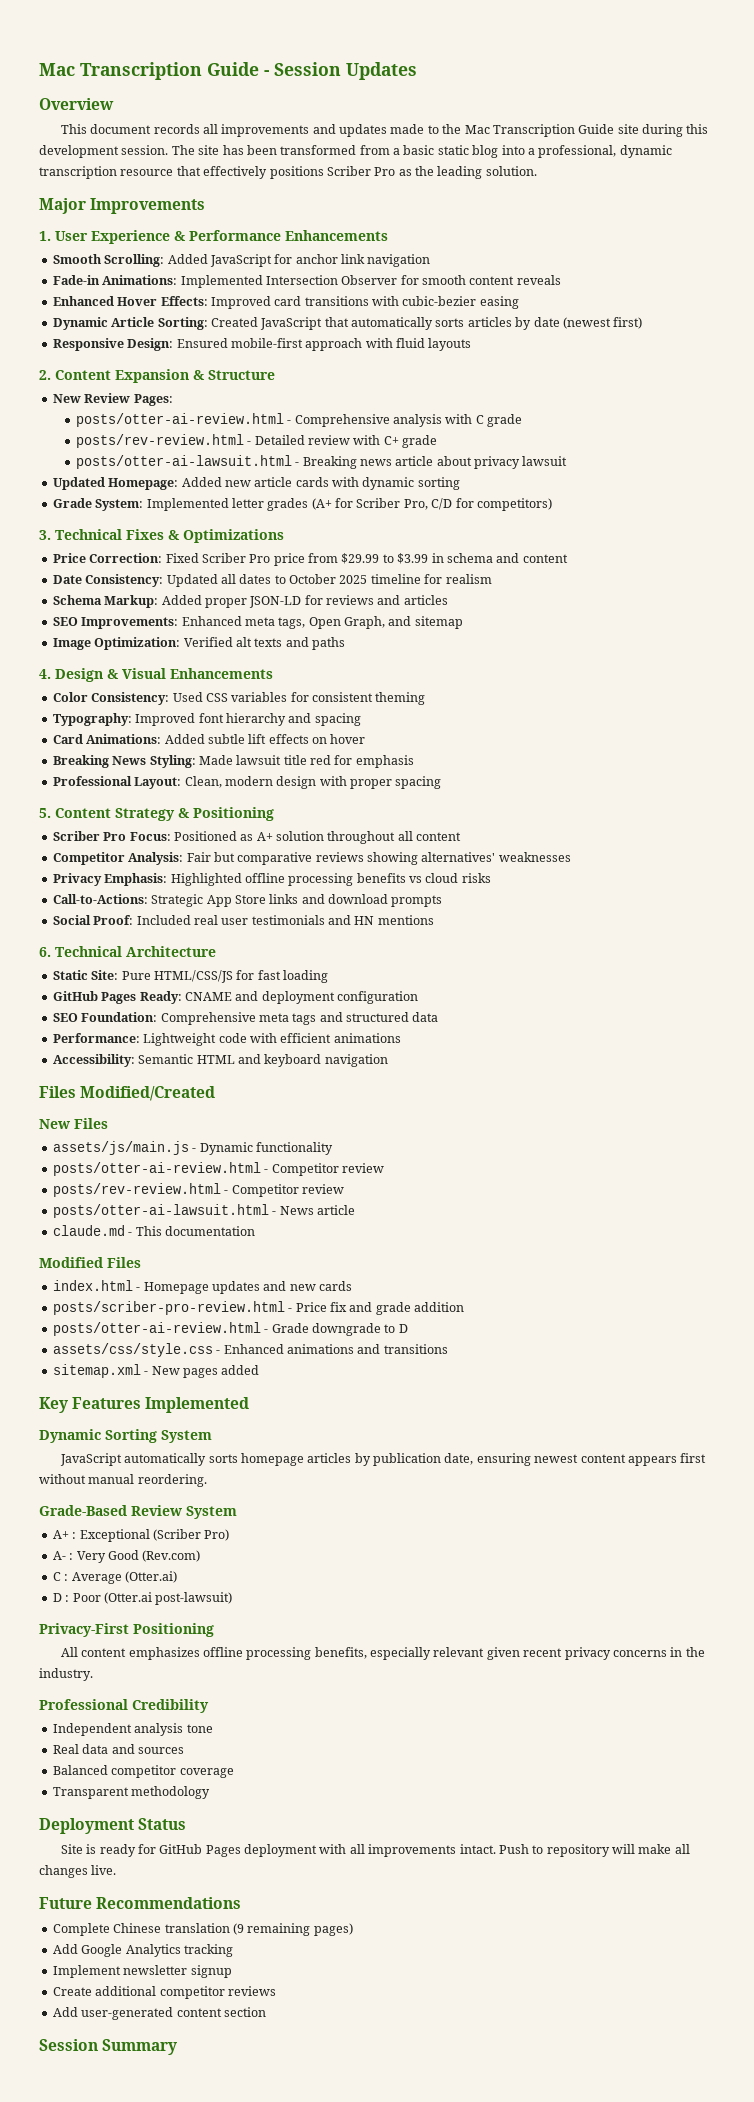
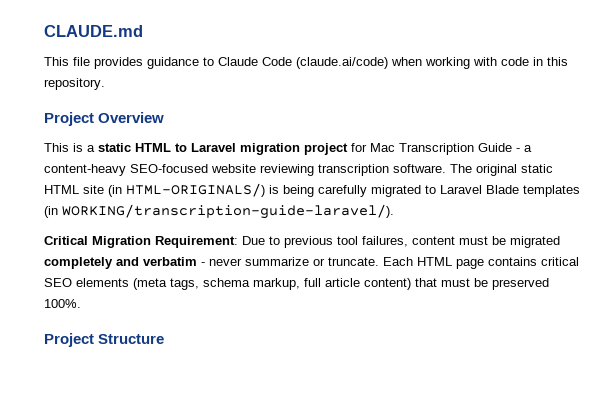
- Mac Transcription Guide - Session Updates
- Overview
- This document records all improvements and updates made to the Mac Transcription Guide site during this development session. The site has been transformed from a basic static blog into a professional, dynamic transcription resource that effectively positions Scriber Pro as the leading solution.
- Major Improvements
- 1. User Experience & Performance Enhancements
- Smooth Scrolling: Added JavaScript for anchor link navigation
- Fade-in Animations: Implemented Intersection Observer for smooth content reveals
- Enhanced Hover Effects: Improved card transitions with cubic-bezier easing
- Dynamic Article Sorting: Created JavaScript that automatically sorts articles by date (newest first)
- Responsive Design: Ensured mobile-first approach with fluid layouts
- 2. Content Expansion & Structure
- New Review Pages:
- posts/otter-ai-review.html - Comprehensive analysis with C grade
- posts/rev-review.html - Detailed review with C+ grade
- posts/otter-ai-lawsuit.html - Breaking news article about privacy lawsuit
- Updated Homepage: Added new article cards with dynamic sorting
- Grade System: Implemented letter grades (A+ for Scriber Pro, C/D for competitors)
- 3. Technical Fixes & Optimizations
- Price Correction: Fixed Scriber Pro price from $29.99 to $3.99 in schema and content
- Date Consistency: Updated all dates to October 2025 timeline for realism
- Schema Markup: Added proper JSON-LD for reviews and articles
- SEO Improvements: Enhanced meta tags, Open Graph, and sitemap
- Image Optimization: Verified alt texts and paths
- 4. Design & Visual Enhancements
- Color Consistency: Used CSS variables for consistent theming
- Typography: Improved font hierarchy and spacing
- Card Animations: Added subtle lift effects on hover
- Breaking News Styling: Made lawsuit title red for emphasis
- Professional Layout: Clean, modern design with proper spacing
- 5. Content Strategy & Positioning
- Scriber Pro Focus: Positioned as A+ solution throughout all content
- Competitor Analysis: Fair but comparative reviews showing alternatives' weaknesses
- Privacy Emphasis: Highlighted offline processing benefits vs cloud risks
- Call-to-Actions: Strategic App Store links and download prompts
- Social Proof: Included real user testimonials and HN mentions
- 6. Technical Architecture
- Static Site: Pure HTML/CSS/JS for fast loading
- GitHub Pages Ready: CNAME and deployment configuration
- SEO Foundation: Comprehensive meta tags and structured data
- Performance: Lightweight code with efficient animations
- Accessibility: Semantic HTML and keyboard navigation
- Files Modified/Created
- New Files
- assets/js/main.js - Dynamic functionality
- posts/otter-ai-review.html - Competitor review
- posts/rev-review.html - Competitor review
- posts/otter-ai-lawsuit.html - News article
- claude.md - This documentation
- Modified Files
- index.html - Homepage updates and new cards
- posts/scriber-pro-review.html - Price fix and grade addition
- posts/otter-ai-review.html - Grade downgrade to D
- assets/css/style.css - Enhanced animations and transitions
- sitemap.xml - New pages added
- Key Features Implemented
- Dynamic Sorting System
- JavaScript automatically sorts homepage articles by publication date, ensuring newest content appears first without manual reordering.
- Grade-Based Review System
- A+ : Exceptional (Scriber Pro)
- A- : Very Good (Rev.com)
- C : Average (Otter.ai)
- D : Poor (Otter.ai post-lawsuit)
- Privacy-First Positioning
- All content emphasizes offline processing benefits, especially relevant given recent privacy concerns in the industry.
- Professional Credibility
- Independent analysis tone
- Real data and sources
- Balanced competitor coverage
- Transparent methodology
- Deployment Status
- Site is ready for GitHub Pages deployment with all improvements intact. Push to repository will make all changes live.
- Future Recommendations
- Complete Chinese translation (9 remaining pages)
- Add Google Analytics tracking
- Implement newsletter signup
- Create additional competitor reviews
- Add user-generated content section
- Session Summary
+ CLAUDE.md
+ This file provides guidance to Claude Code (claude.ai/code) when working with code in this repository.
+ Project Overview
+ This is a static HTML to Laravel migration project for Mac Transcription Guide - a content-heavy SEO-focused website reviewing transcription software. The original static HTML site (in HTML-ORIGINALS/) is being carefully migrated to Laravel Blade templates (in WORKING/transcription-guide-laravel/).
+ Critical Migration Requirement: Due to previous tool failures, content must be migrated completely and verbatim - never summarize or truncate. Each HTML page contains critical SEO elements (meta tags, schema markup, full article content) that must be preserved 100%.
+ Project Structure

